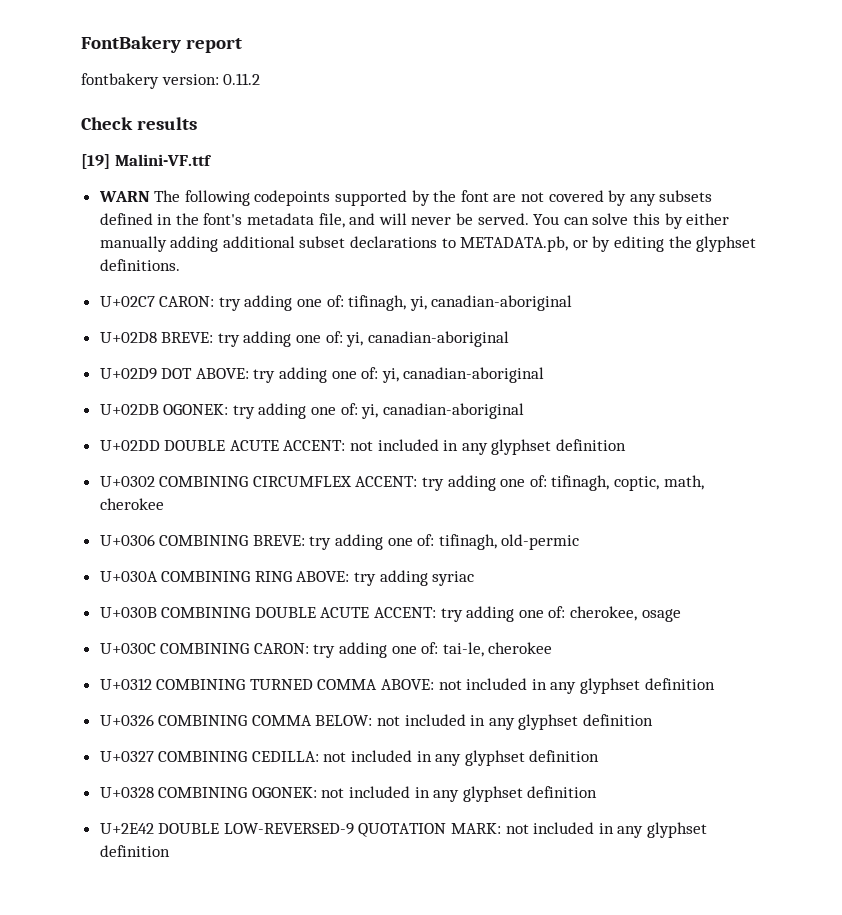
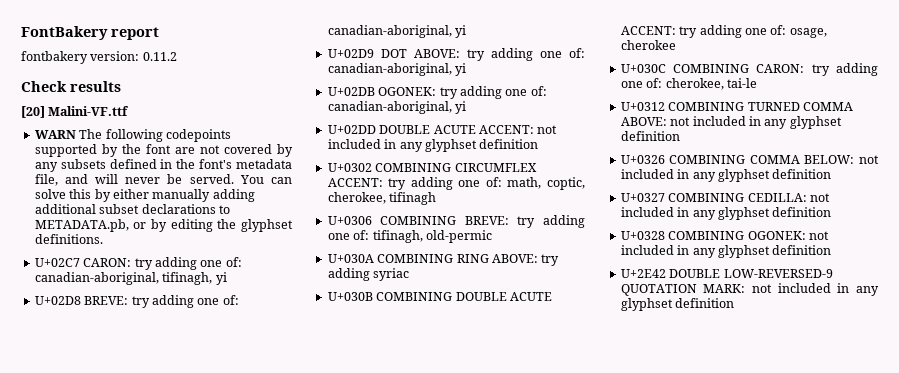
- [19] Malini-VF.ttf
+ [20] Malini-VF.ttf
- U+02C7 CARON: try adding one of: tifinagh, yi, canadian-aboriginal
+ U+02C7 CARON: try adding one of: canadian-aboriginal, tifinagh, yi
- U+02D8 BREVE: try adding one of: yi, canadian-aboriginal
+ U+02D8 BREVE: try adding one of: canadian-aboriginal, yi
- U+02D9 DOT ABOVE: try adding one of: yi, canadian-aboriginal
+ U+02D9 DOT ABOVE: try adding one of: canadian-aboriginal, yi
- U+02DB OGONEK: try adding one of: yi, canadian-aboriginal
+ U+02DB OGONEK: try adding one of: canadian-aboriginal, yi
- U+0302 COMBINING CIRCUMFLEX ACCENT: try adding one of: tifinagh, coptic, math, cherokee
+ U+0302 COMBINING CIRCUMFLEX ACCENT: try adding one of: math, coptic, cherokee, tifinagh
- U+030B COMBINING DOUBLE ACUTE ACCENT: try adding one of: cherokee, osage
+ U+030B COMBINING DOUBLE ACUTE ACCENT: try adding one of: osage, cherokee
- U+030C COMBINING CARON: try adding one of: tai-le, cherokee
+ U+030C COMBINING CARON: try adding one of: cherokee, tai-le

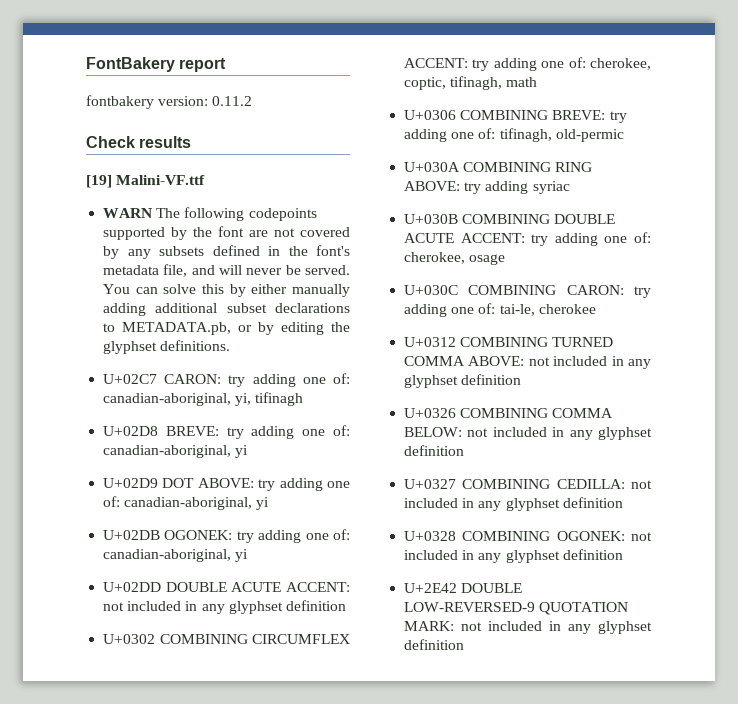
- [20] Malini-VF.ttf
+ [19] Malini-VF.ttf
- U+02C7 CARON: try adding one of: canadian-aboriginal, tifinagh, yi
+ U+02C7 CARON: try adding one of: canadian-aboriginal, yi, tifinagh
- U+0302 COMBINING CIRCUMFLEX ACCENT: try adding one of: math, coptic, cherokee, tifinagh
+ U+0302 COMBINING CIRCUMFLEX ACCENT: try adding one of: cherokee, coptic, tifinagh, math
- U+030B COMBINING DOUBLE ACUTE ACCENT: try adding one of: osage, cherokee
+ U+030B COMBINING DOUBLE ACUTE ACCENT: try adding one of: cherokee, osage
- U+030C COMBINING CARON: try adding one of: cherokee, tai-le
+ U+030C COMBINING CARON: try adding one of: tai-le, cherokee

